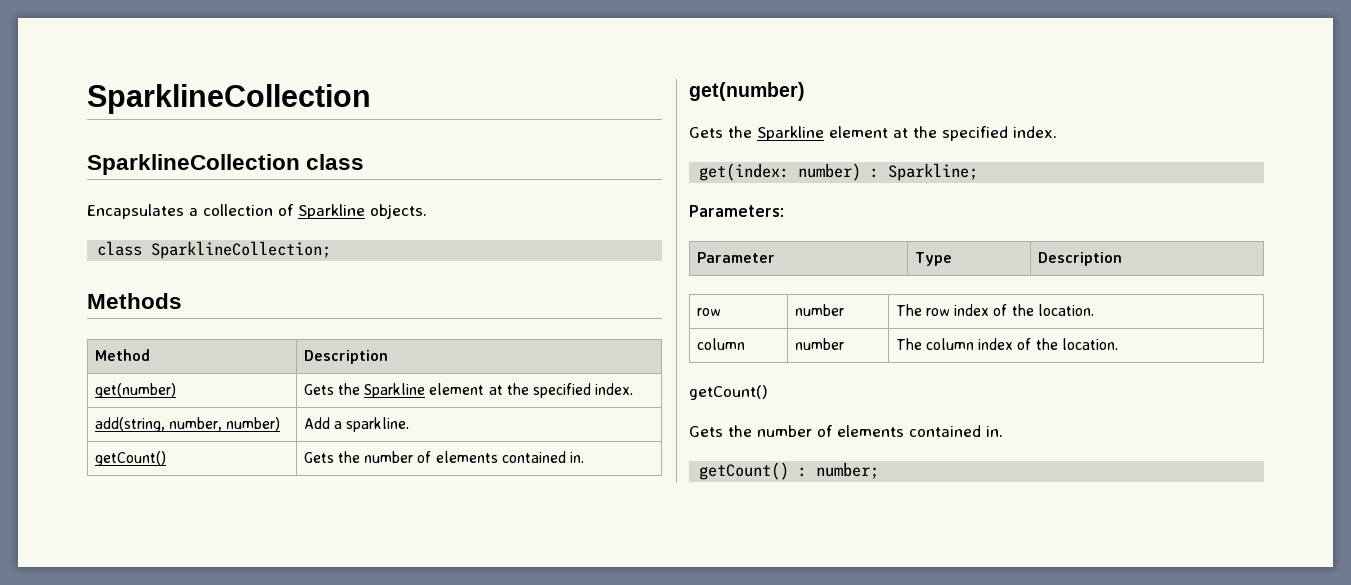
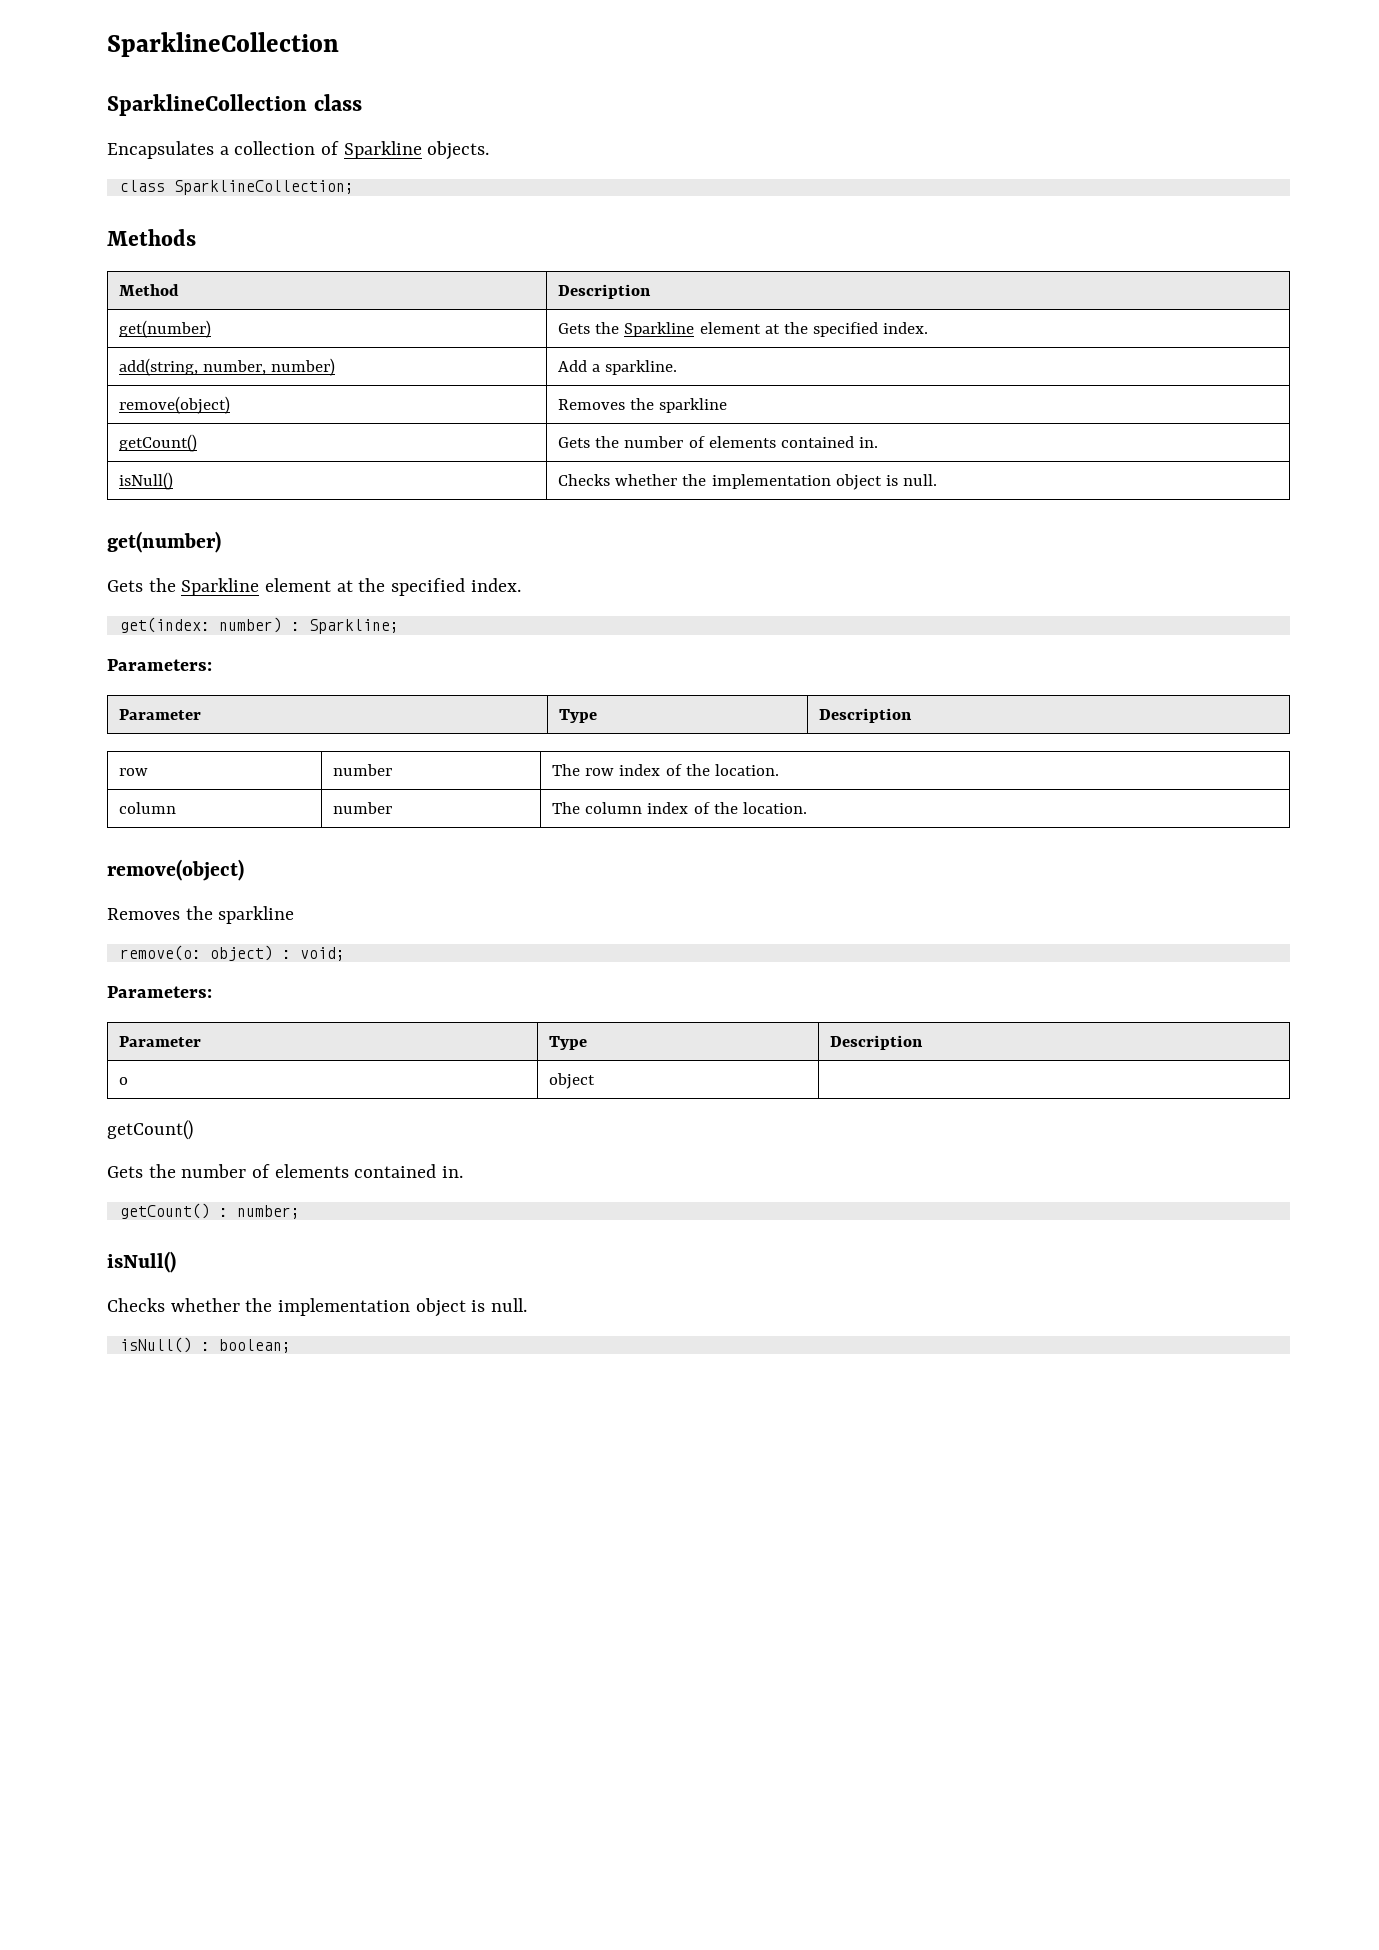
+ remove(object) | Removes the sparkline
+ isNull() | Checks whether the implementation object is null.
  column | number | The column index of the location.
+ remove(object)
+ Removes the sparkline
+ remove(o: object) : void;
+ Parameters:
+ Parameter | Type | Description
+ o | object |
  getCount() : number;
+ isNull()
+ Checks whether the implementation object is null.
+ isNull() : boolean;

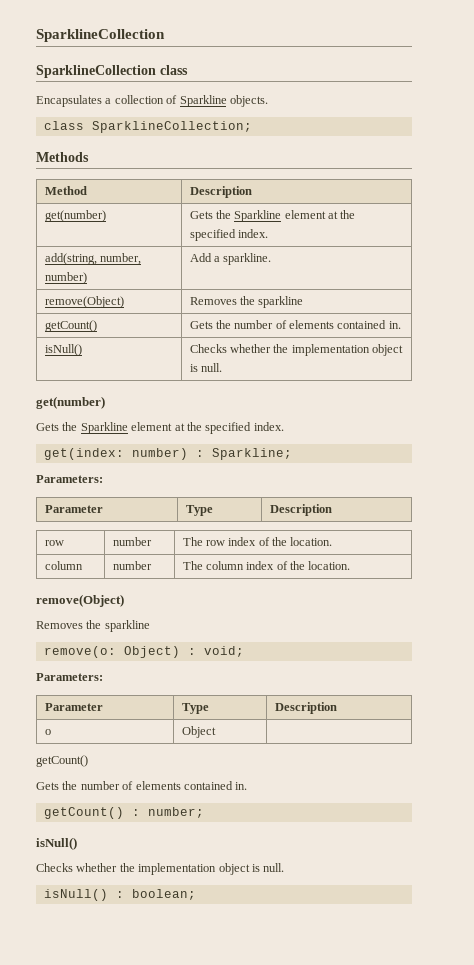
- remove(object) | Removes the sparkline
+ remove(Object) | Removes the sparkline
  column | number | The column index of the location.
- remove(object)
+ remove(Object)
- remove(o: object) : void;
+ remove(o: Object) : void;
- o | object |
+ o | Object |

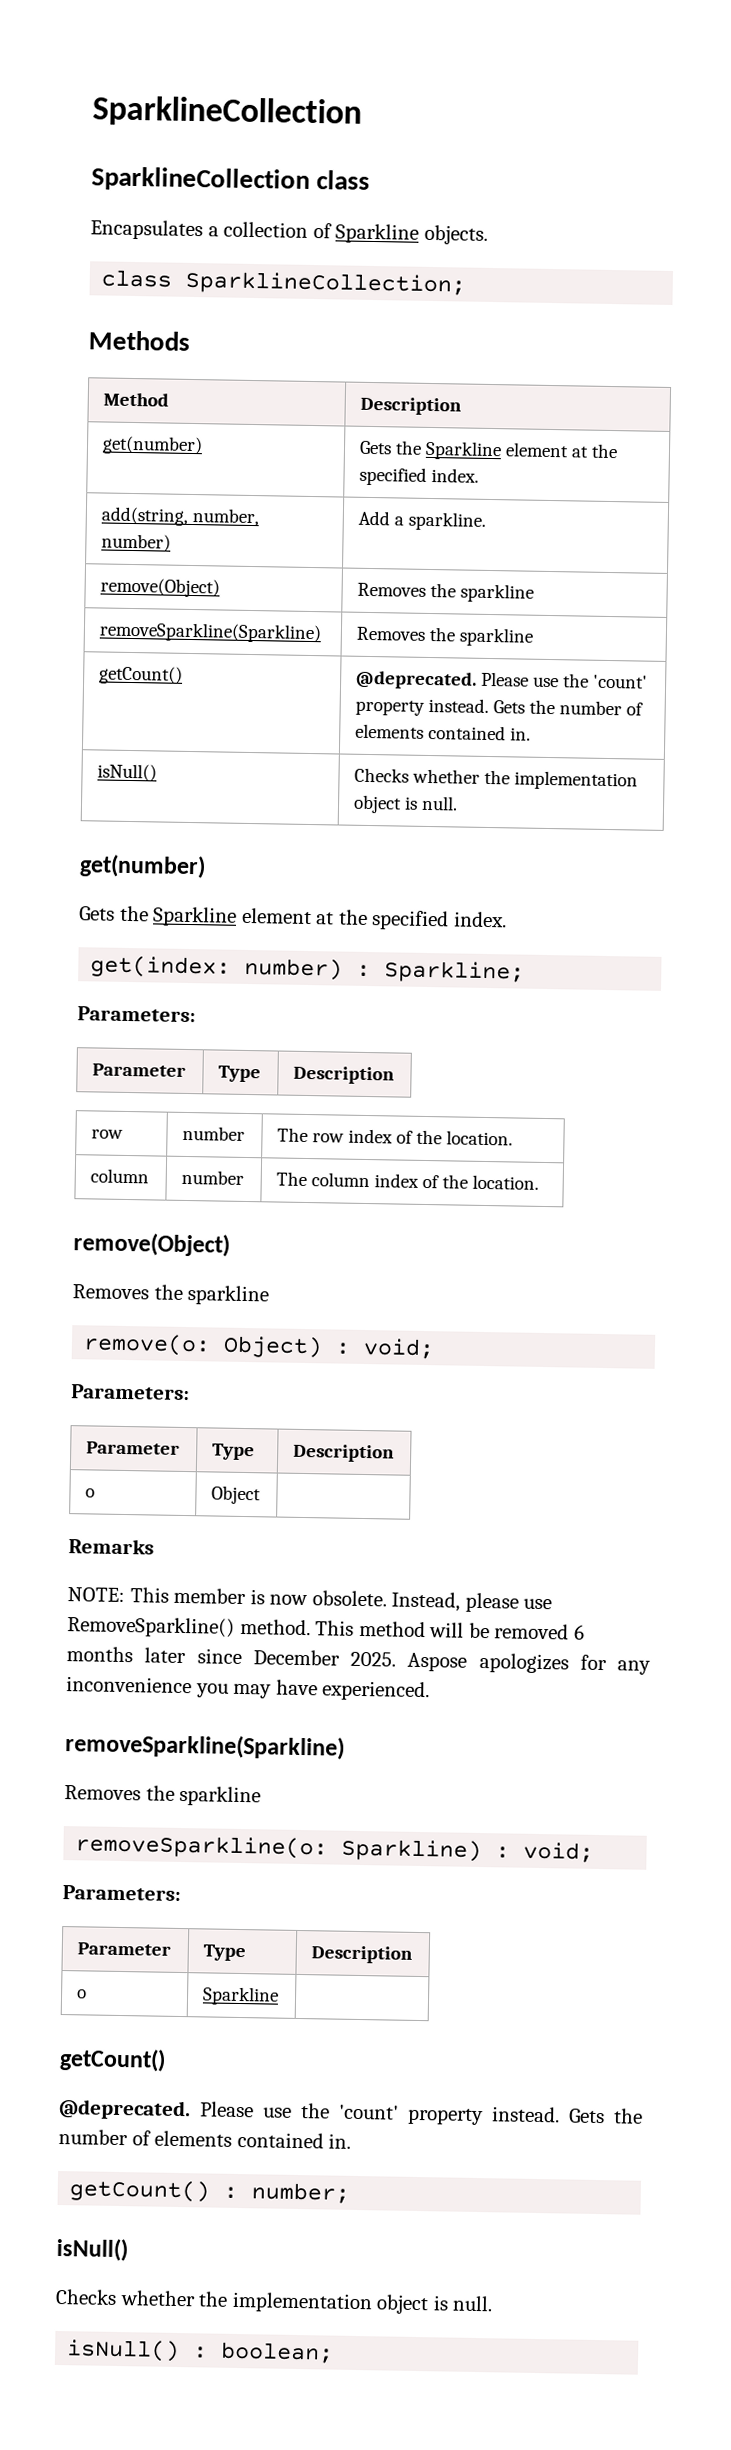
- getCount() | Gets the number of elements contained in.
+ removeSparkline(Sparkline) | Removes the sparkline
+ getCount() | @deprecated. Please use the 'count' property instead. Gets the number of elements contained in.
  o | Object |
+ Remarks
+ NOTE: This member is now obsolete. Instead, please use RemoveSparkline() method. This method will be removed 6 months later since December 2025. Aspose apologizes for any inconvenience you may have experienced.
+ removeSparkline(Sparkline)
+ Removes the sparkline
+ removeSparkline(o: Sparkline) : void;
+ Parameters:
+ Parameter | Type | Description
+ o | Sparkline |
  getCount()
- Gets the number of elements contained in.
+ @deprecated. Please use the 'count' property instead. Gets the number of elements contained in.

